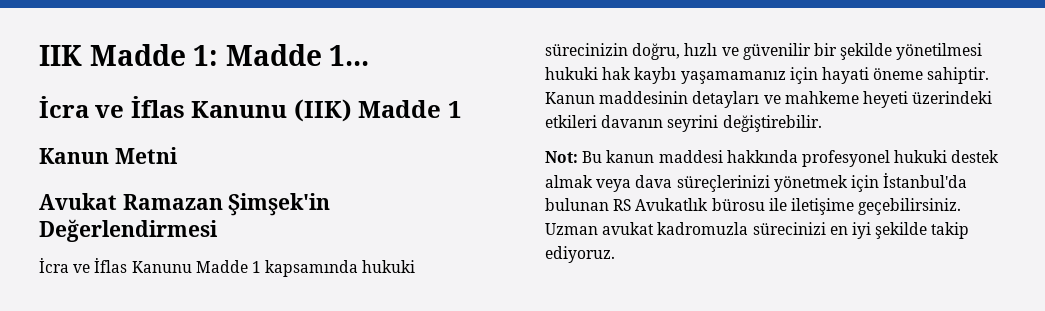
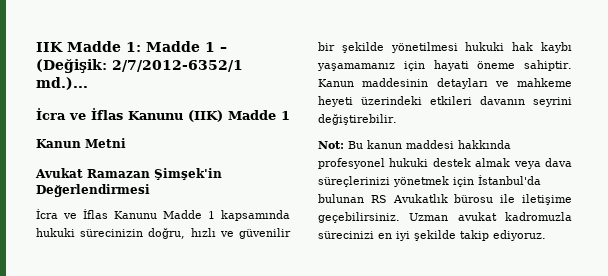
- IIK Madde 1: Madde 1...
+ IIK Madde 1: Madde 1 – (Değişik: 2/7/2012-6352/1 md.)...

